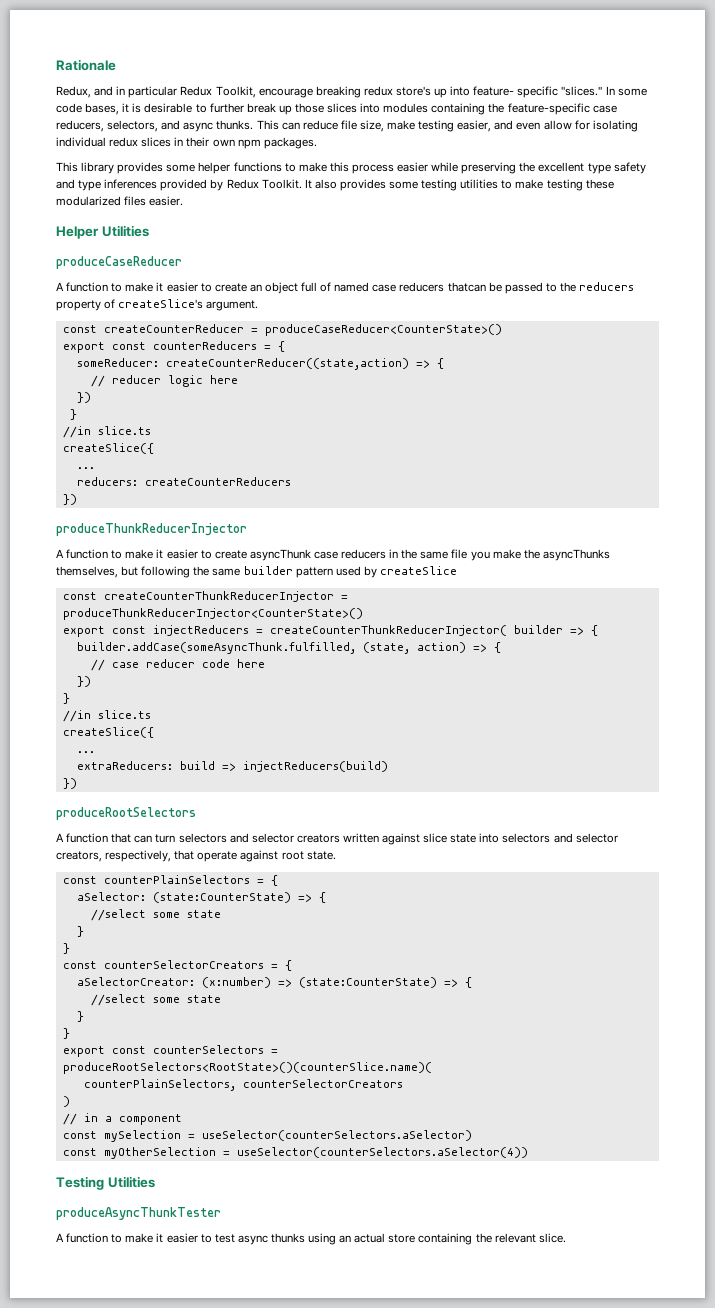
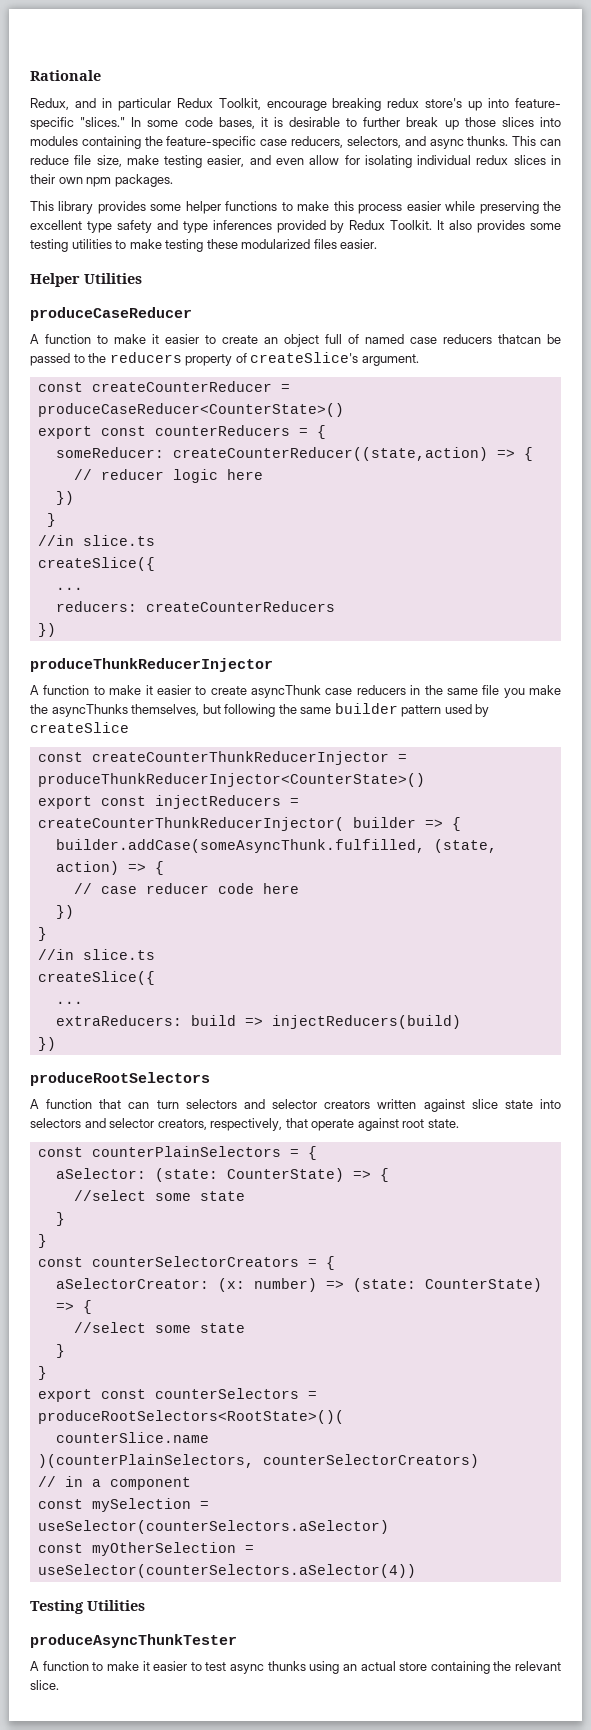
- aSelector: (state:CounterState) => {
+ aSelector: (state: CounterState) => {
- aSelectorCreator: (x:number) => (state:CounterState) => {
+ aSelectorCreator: (x: number) => (state: CounterState) => {
- export const counterSelectors = produceRootSelectors<RootState>()(counterSlice.name)(
- counterPlainSelectors, counterSelectorCreators
- )
+ export const counterSelectors = produceRootSelectors<RootState>()(
+ counterSlice.name
+ )(counterPlainSelectors, counterSelectorCreators)

